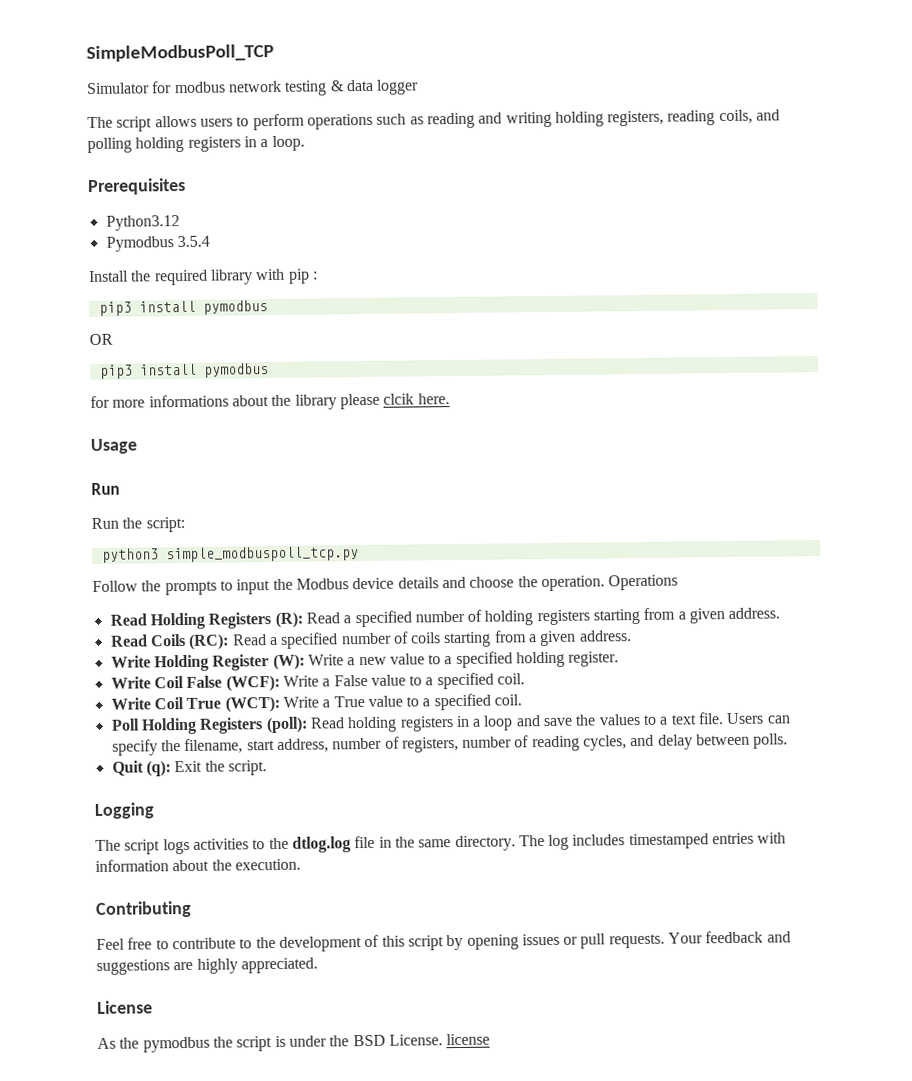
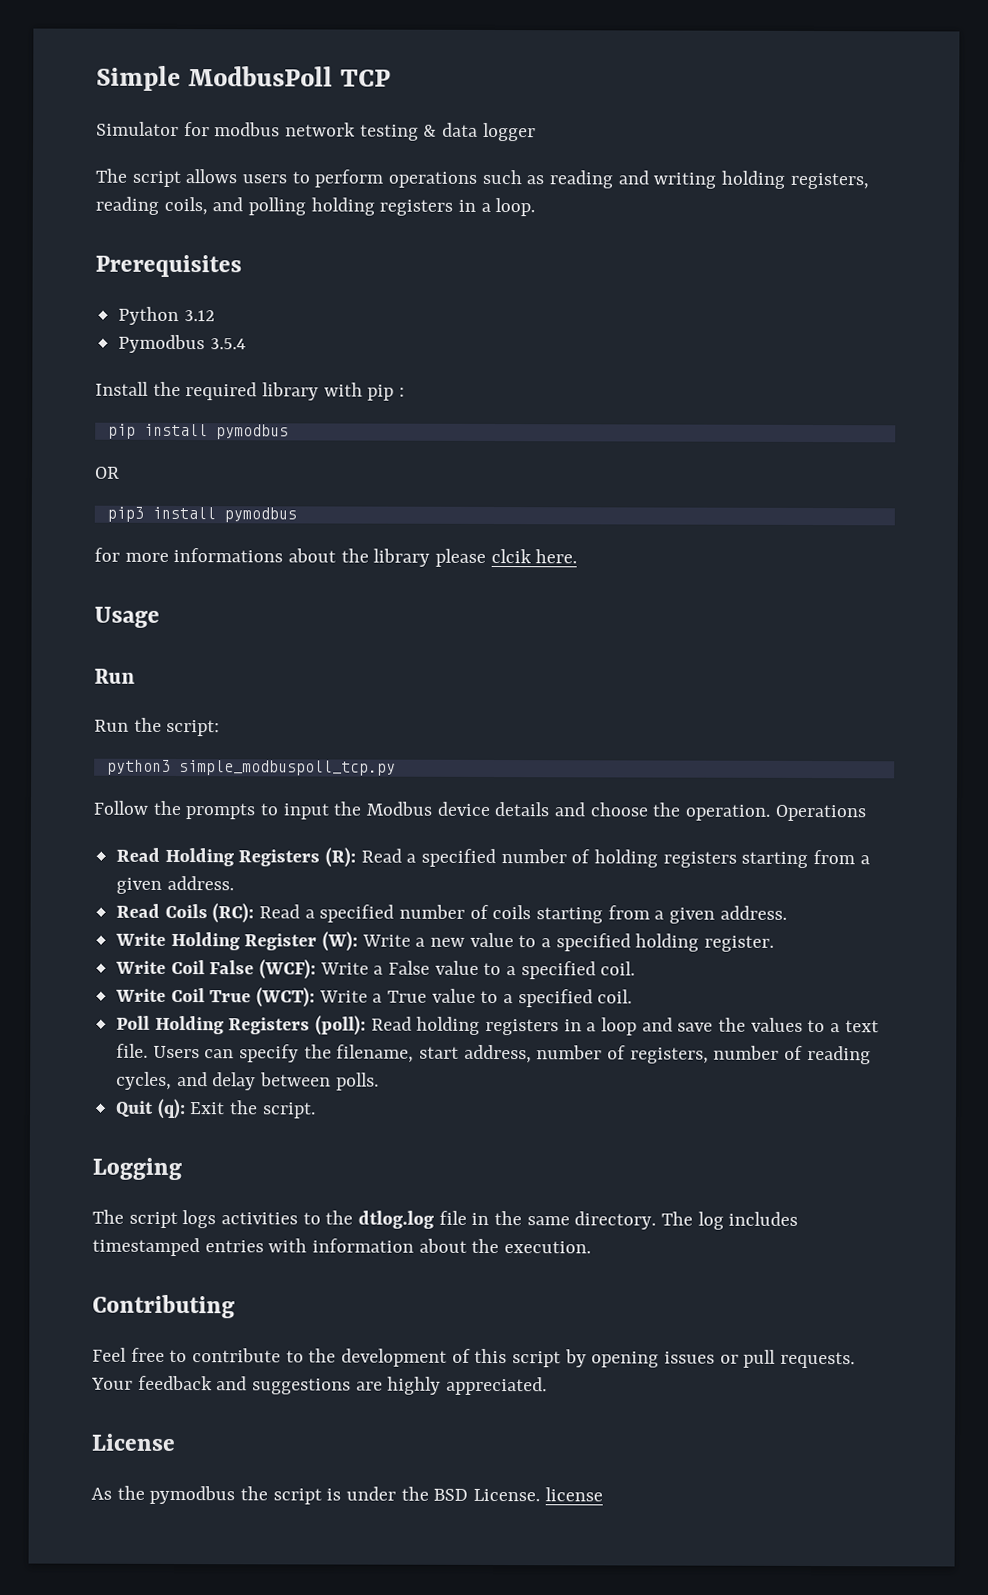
- SimpleModbusPoll_TCP
+ Simple ModbusPoll TCP
- Python3.12
+ Python 3.12
  Install the required library with pip :
- pip3 install pymodbus
+ pip install pymodbus

